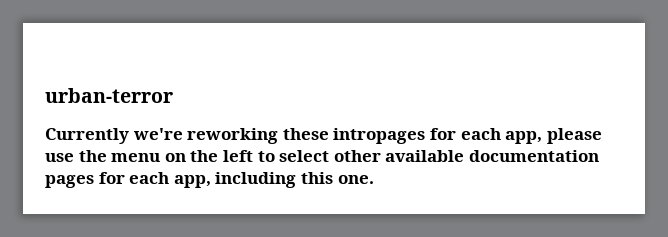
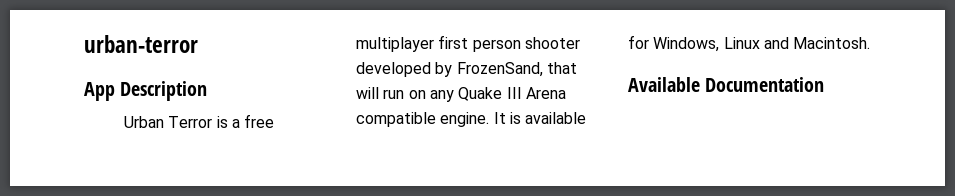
- Currently we're reworking these intropages for each app, please use the menu on the left to select other available documentation pages for each app, including this one.
+ App Description
+ Urban Terror is a free multiplayer first person shooter developed by FrozenSand, that will run on any Quake III Arena compatible engine. It is available for Windows, Linux and Macintosh.
+ Available Documentation

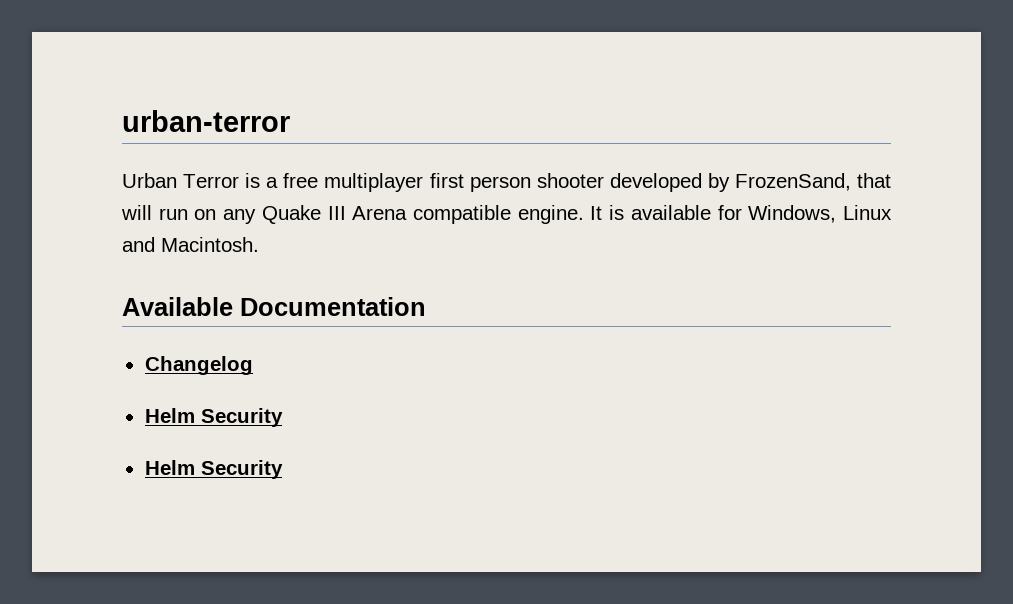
- App Description
+ Changelog
+ Helm Security
+ Helm Security

